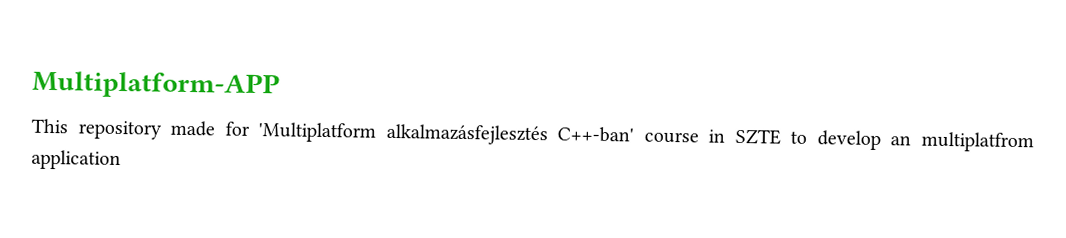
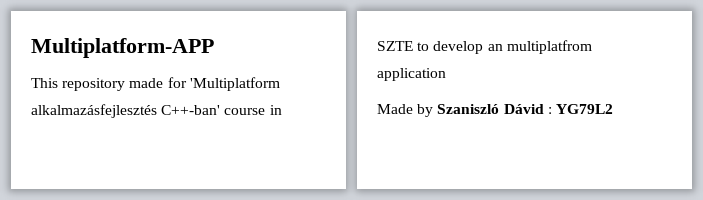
+ Made by Szaniszló Dávid : YG79L2

